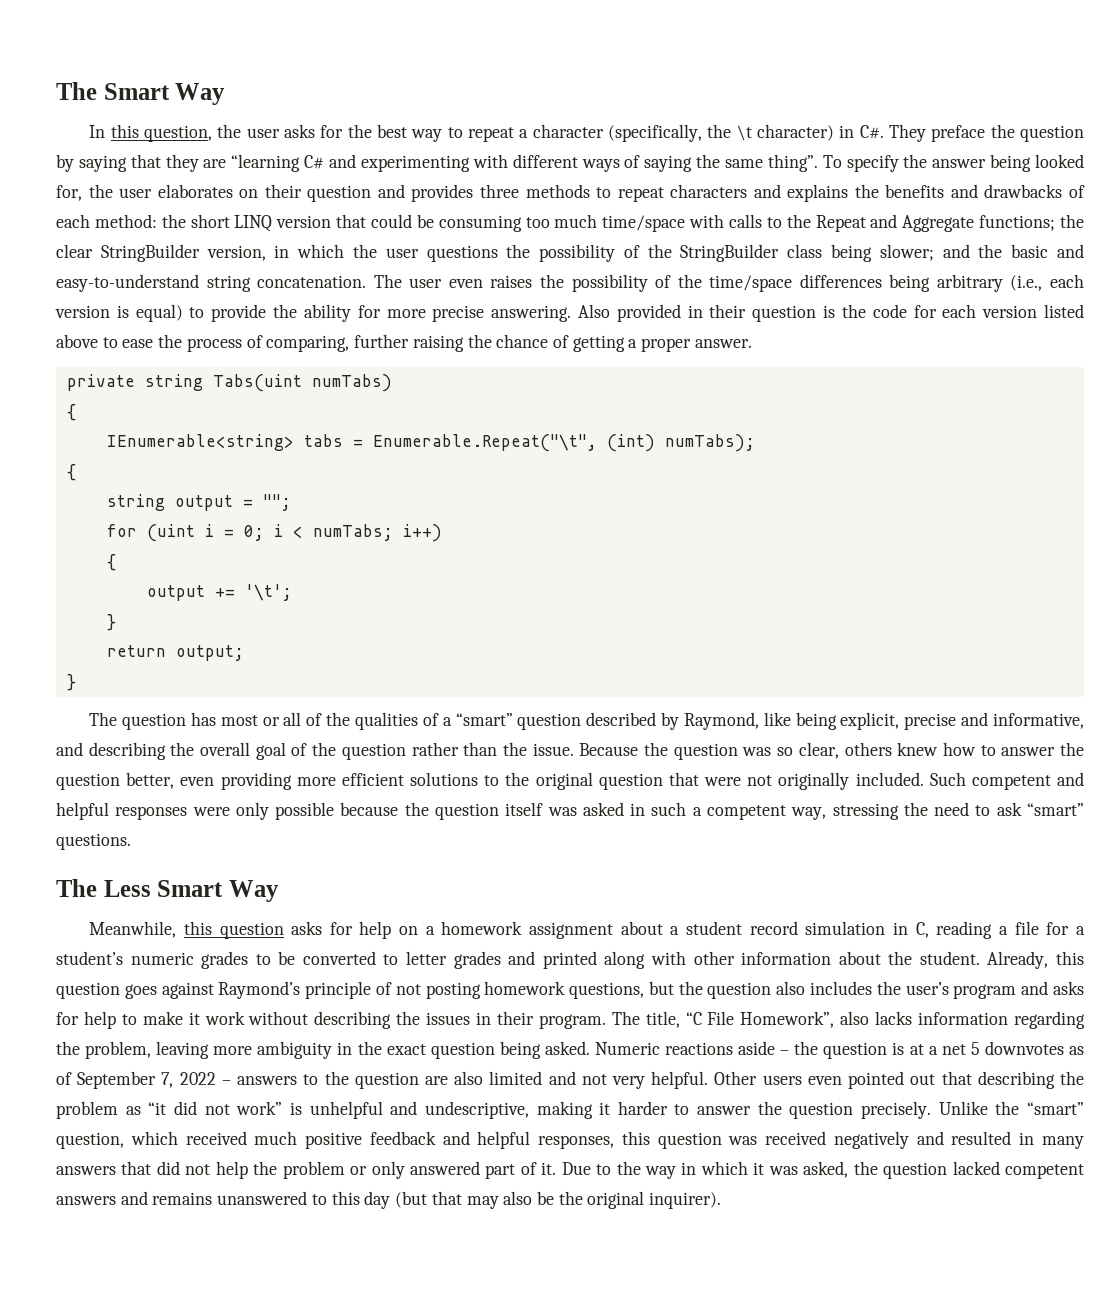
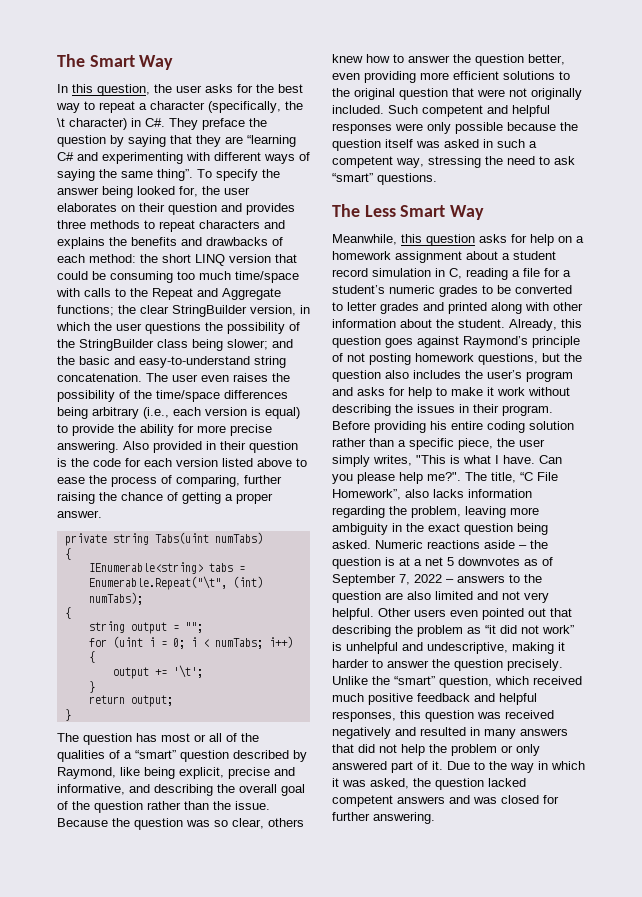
+ Before providing his entire coding solution rather than a specific piece, the user simply writes, "This is what I have. Can you please help me?".
- Due to the way in which it was asked, the question lacked competent answers and remains unanswered to this day (but that may also be the original inquirer).
+ Due to the way in which it was asked, the question lacked competent answers and was closed for further answering.

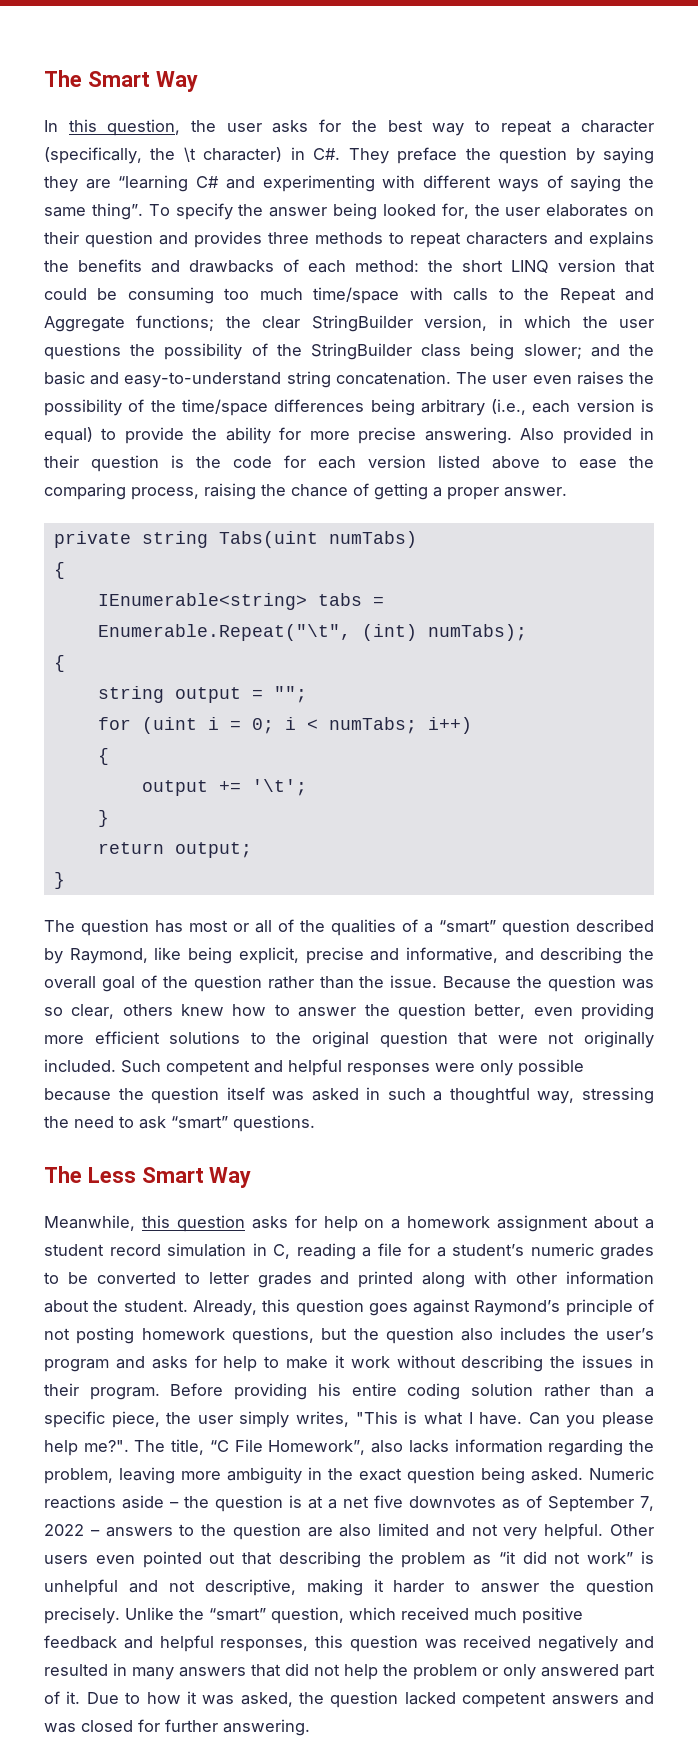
- In this question, the user asks for the best way to repeat a character (specifically, the \t character) in C#. They preface the question by saying that they are “learning C# and experimenting with different ways of saying the same thing”.
+ In this question, the user asks for the best way to repeat a character (specifically, the \t character) in C#. They preface the question by saying they are “learning C# and experimenting with different ways of saying the same thing”.
- Also provided in their question is the code for each version listed above to ease the process of comparing, further raising the chance of getting a proper answer.
+ Also provided in their question is the code for each version listed above to ease the comparing process, raising the chance of getting a proper answer.
- Such competent and helpful responses were only possible because the question itself was asked in such a competent way, stressing the need to ask “smart” questions.
+ Such competent and helpful responses were only possible because the question itself was asked in such a thoughtful way, stressing the need to ask “smart” questions.
- Numeric reactions aside – the question is at a net 5 downvotes as of September 7, 2022 – answers to the question are also limited and not very helpful.
+ Numeric reactions aside – the question is at a net five downvotes as of September 7, 2022 – answers to the question are also limited and not very helpful.
- Other users even pointed out that describing the problem as “it did not work” is unhelpful and undescriptive, making it harder to answer the question precisely.
+ Other users even pointed out that describing the problem as “it did not work” is unhelpful and not descriptive, making it harder to answer the question precisely.
- Due to the way in which it was asked, the question lacked competent answers and was closed for further answering.
+ Due to how it was asked, the question lacked competent answers and was closed for further answering.

